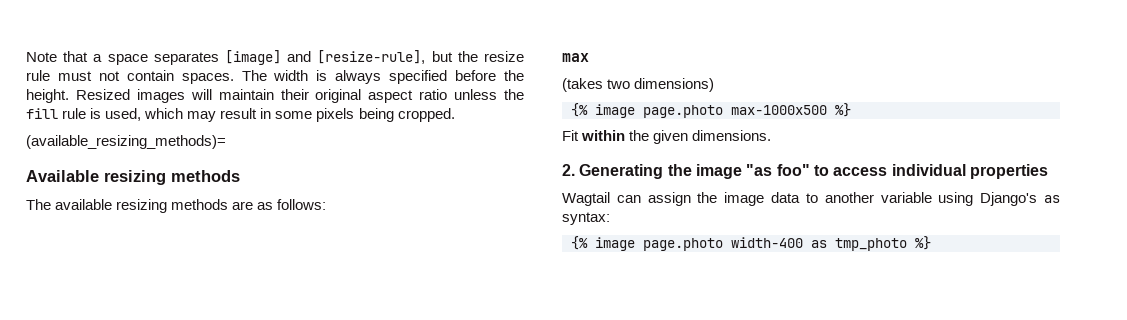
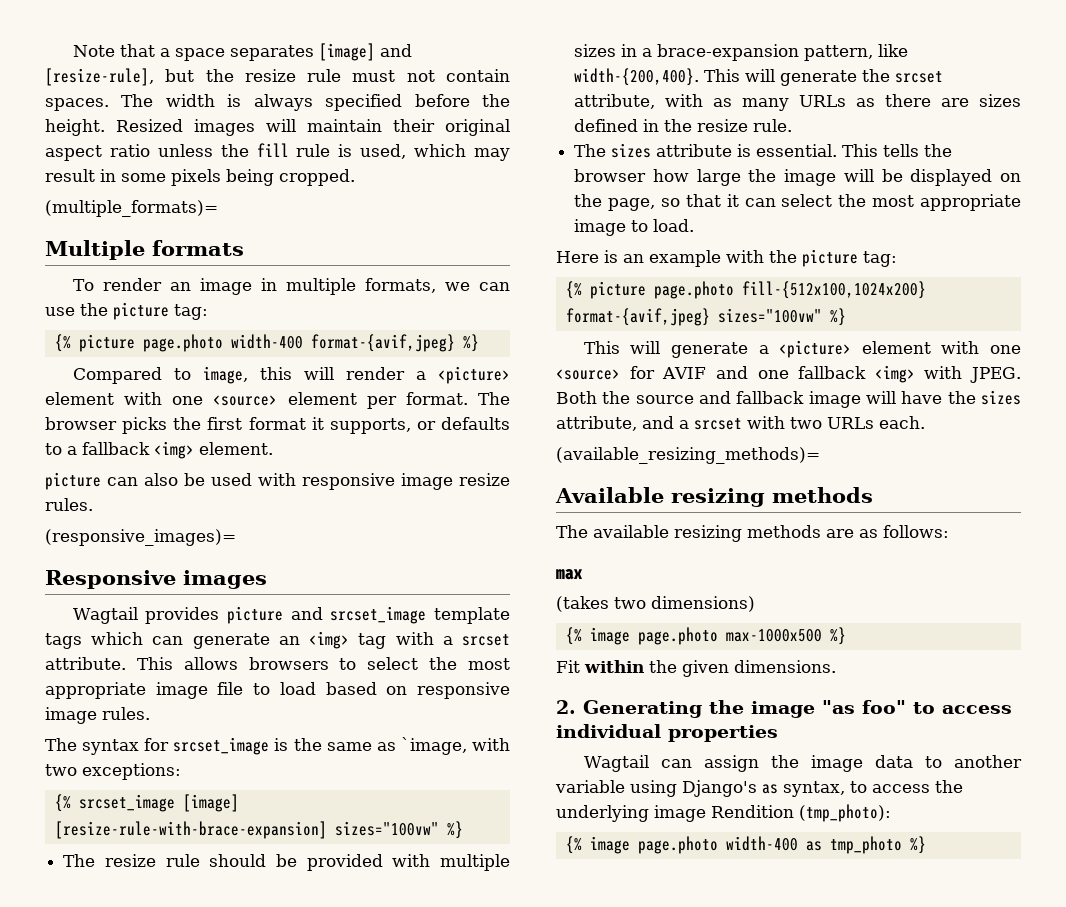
+ (multiple_formats)=
+ Multiple formats
+ To render an image in multiple formats, we can use the picture tag:
+ {% picture page.photo width-400 format-{avif,jpeg} %}
+ Compared to image, this will render a <picture> element with one <source> element per format. The browser picks the first format it supports, or defaults to a fallback <img> element.
+ picture can also be used with responsive image resize rules.
+ (responsive_images)=
+ Responsive images
+ Wagtail provides picture and srcset_image template tags which can generate an <img> tag with a srcset attribute. This allows browsers to select the most appropriate image file to load based on responsive image rules.
+ The syntax for srcset_image is the same as `image, with two exceptions:
+ {% srcset_image [image] [resize-rule-with-brace-expansion] sizes="100vw" %}
+ The resize rule should be provided with multiple sizes in a brace-expansion pattern, like width-{200,400}. This will generate the srcset attribute, with as many URLs as there are sizes defined in the resize rule.
+ The sizes attribute is essential. This tells the browser how large the image will be displayed on the page, so that it can select the most appropriate image to load.
+ Here is an example with the picture tag:
+ {% picture page.photo fill-{512x100,1024x200} format-{avif,jpeg} sizes="100vw" %}
+ This will generate a <picture> element with one <source> for AVIF and one fallback <img> with JPEG. Both the source and fallback image will have the sizes attribute, and a srcset with two URLs each.
- Wagtail can assign the image data to another variable using Django's as syntax:
+ Wagtail can assign the image data to another variable using Django's as syntax, to access the underlying image Rendition (tmp_photo):

